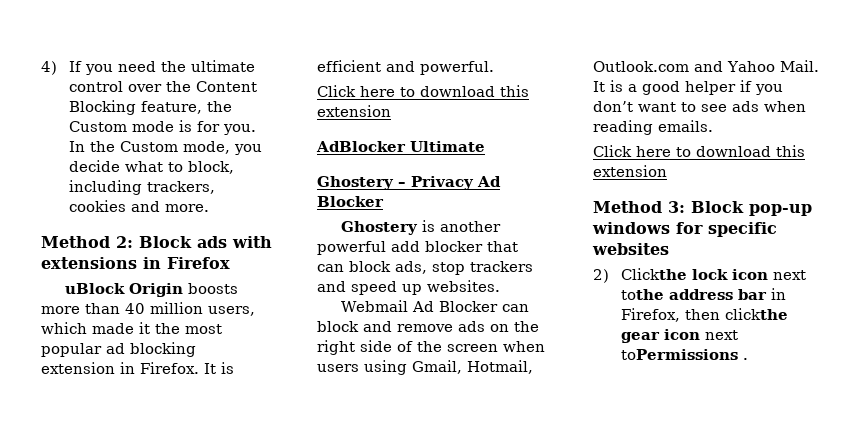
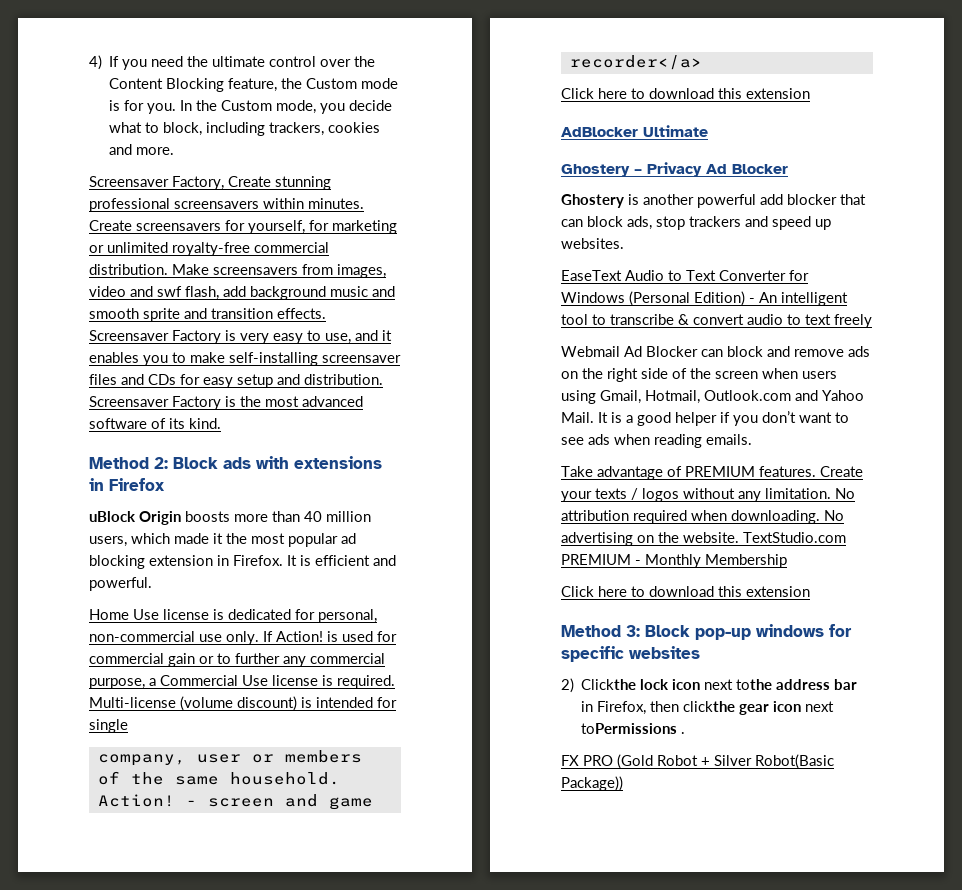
+ Screensaver Factory, Create stunning professional screensavers within minutes. Create screensavers for yourself, for marketing or unlimited royalty-free commercial distribution. Make screensavers from images, video and swf flash, add background music and smooth sprite and transition effects. Screensaver Factory is very easy to use, and it enables you to make self-installing screensaver files and CDs for easy setup and distribution. Screensaver Factory is the most advanced software of its kind.
+ Home Use license is dedicated for personal, non-commercial use only. If Action! is used for commercial gain or to further any commercial purpose, a Commercial Use license is required. Multi-license (volume discount) is intended for single
+ company, user or members of the same household. Action! - screen and game recorder</a>
+ EaseText Audio to Text Converter for Windows (Personal Edition) - An intelligent tool to transcribe & convert audio to text freely
+ Take advantage of PREMIUM features. Create your texts / logos without any limitation. No attribution required when downloading. No advertising on the website. TextStudio.com PREMIUM - Monthly Membership
+ FX PRO (Gold Robot + Silver Robot(Basic Package))

